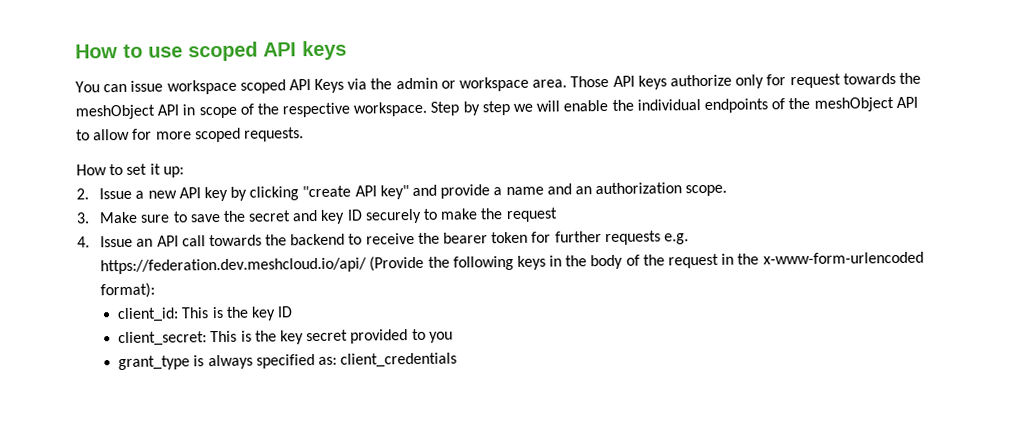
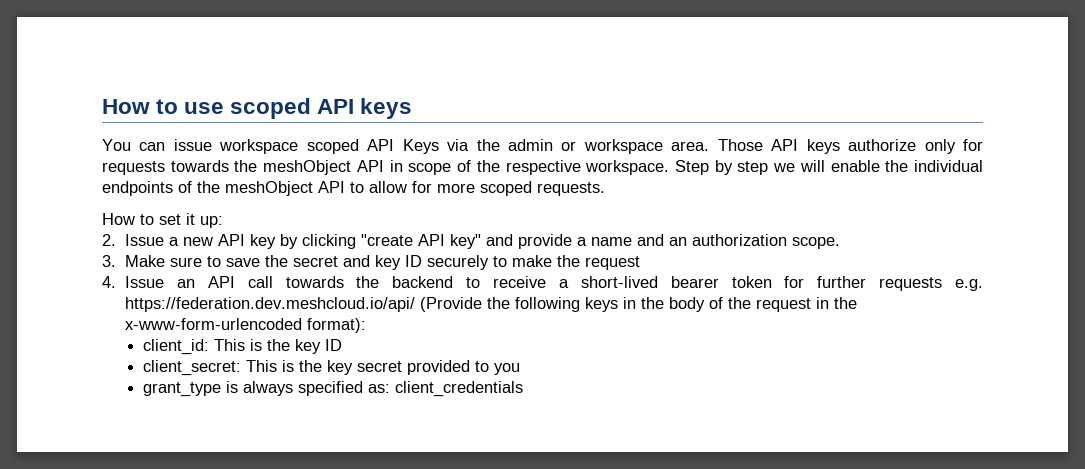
- Those API keys authorize only for request towards the meshObject API in scope of the respective workspace.
+ Those API keys authorize only for requests towards the meshObject API in scope of the respective workspace.
- 4. Issue an API call towards the backend to receive the bearer token for further requests e.g. https://federation.dev.meshcloud.io/api/ (Provide the following keys in the body of the request in the x-www-form-urlencoded format):
+ 4. Issue an API call towards the backend to receive a short-lived bearer token for further requests e.g. https://federation.dev.meshcloud.io/api/ (Provide the following keys in the body of the request in the x-www-form-urlencoded format):

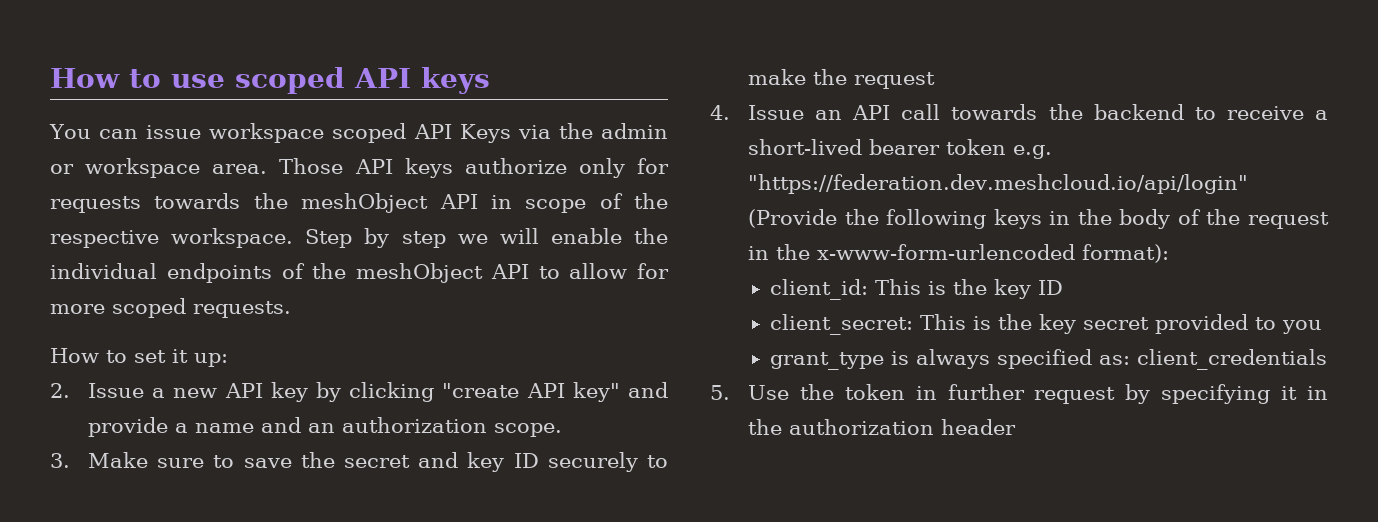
- 4. Issue an API call towards the backend to receive a short-lived bearer token for further requests e.g. https://federation.dev.meshcloud.io/api/ (Provide the following keys in the body of the request in the x-www-form-urlencoded format):
+ 4. Issue an API call towards the backend to receive a short-lived bearer token e.g. "https://federation.dev.meshcloud.io/api/login" (Provide the following keys in the body of the request in the x-www-form-urlencoded format):
+ 5. Use the token in further request by specifying it in the authorization header

